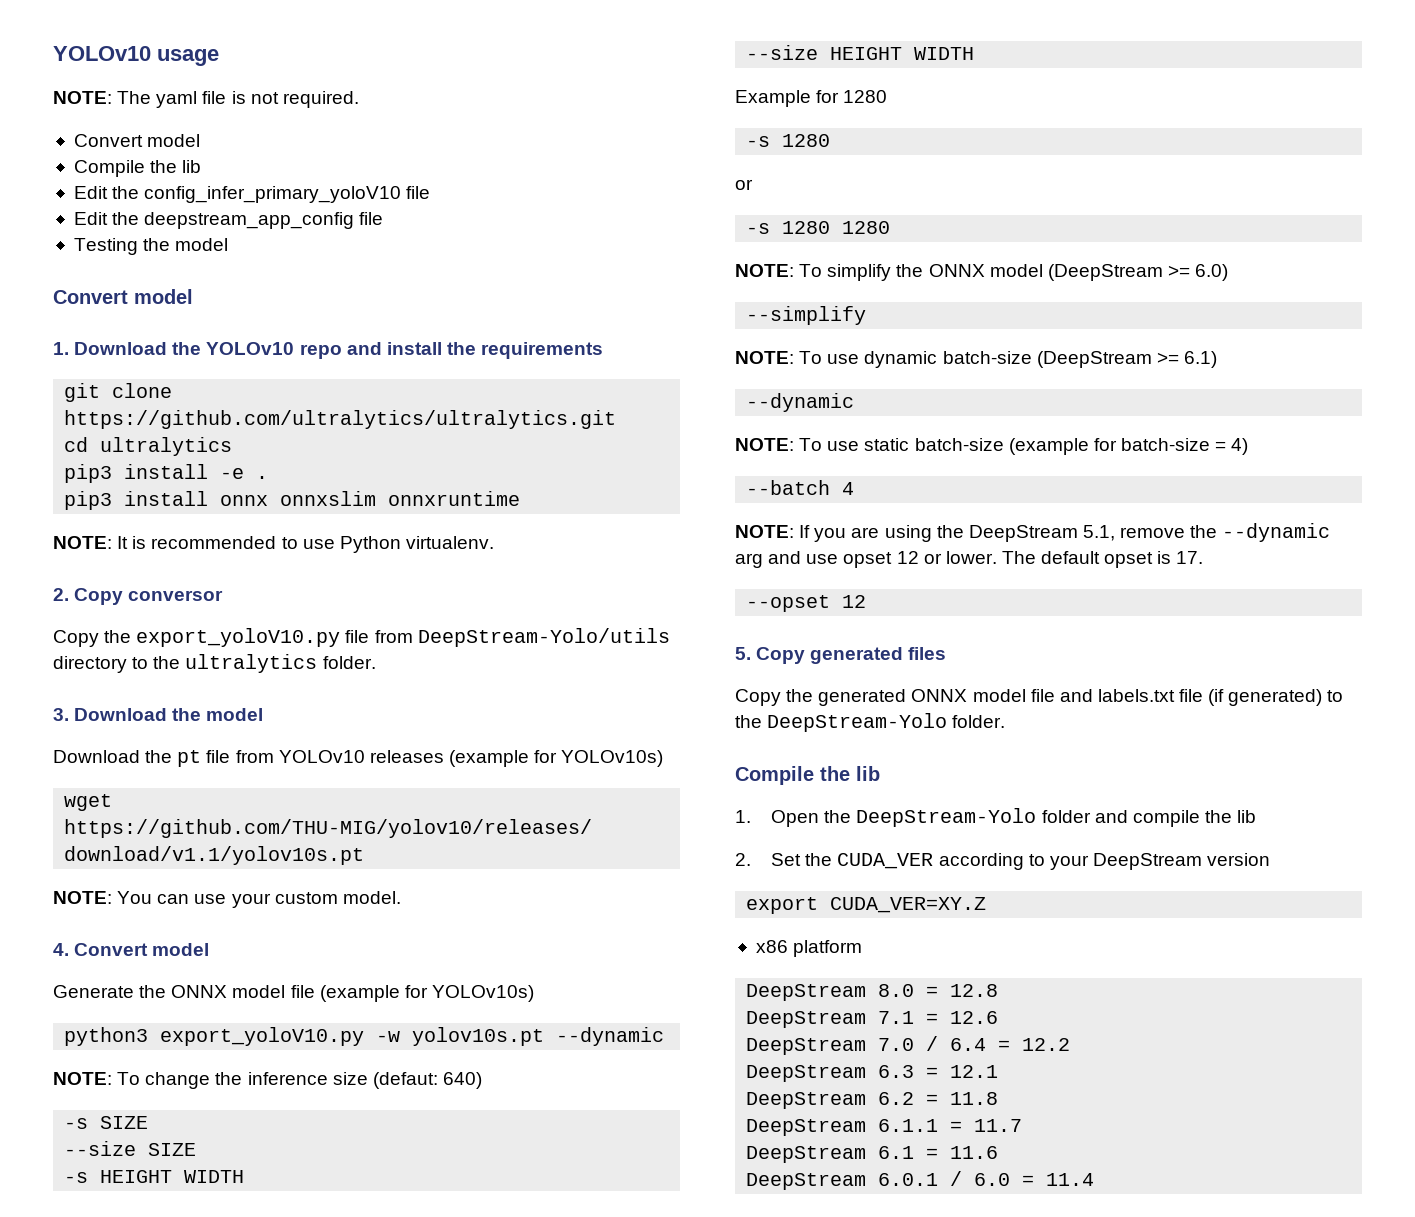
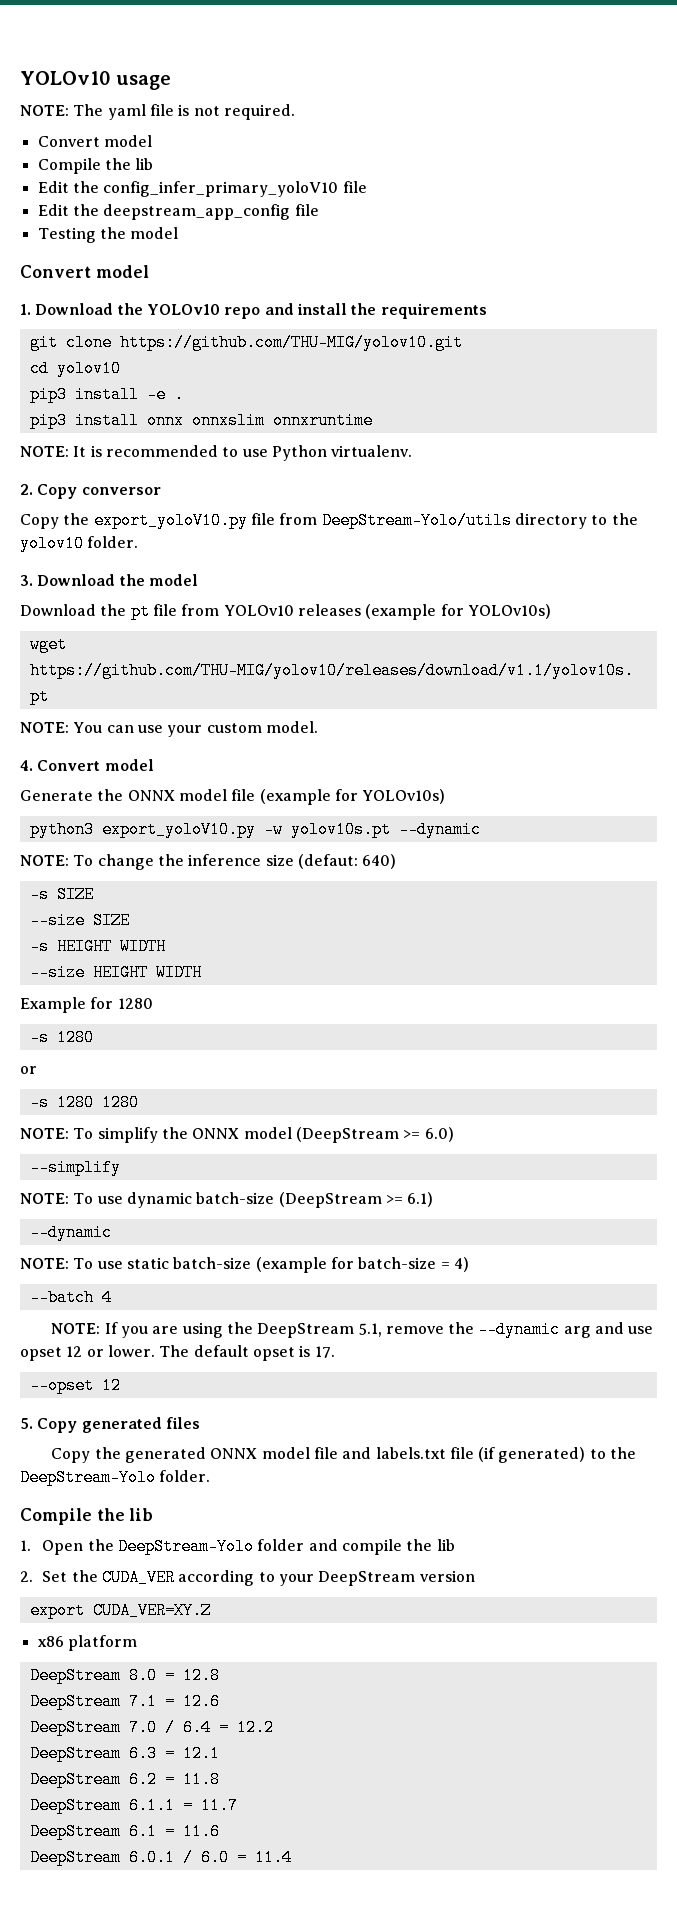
- git clone https://github.com/ultralytics/ultralytics.git
+ git clone https://github.com/THU-MIG/yolov10.git
- cd ultralytics
+ cd yolov10
- Copy the export_yoloV10.py file from DeepStream-Yolo/utils directory to the ultralytics folder.
+ Copy the export_yoloV10.py file from DeepStream-Yolo/utils directory to the yolov10 folder.

